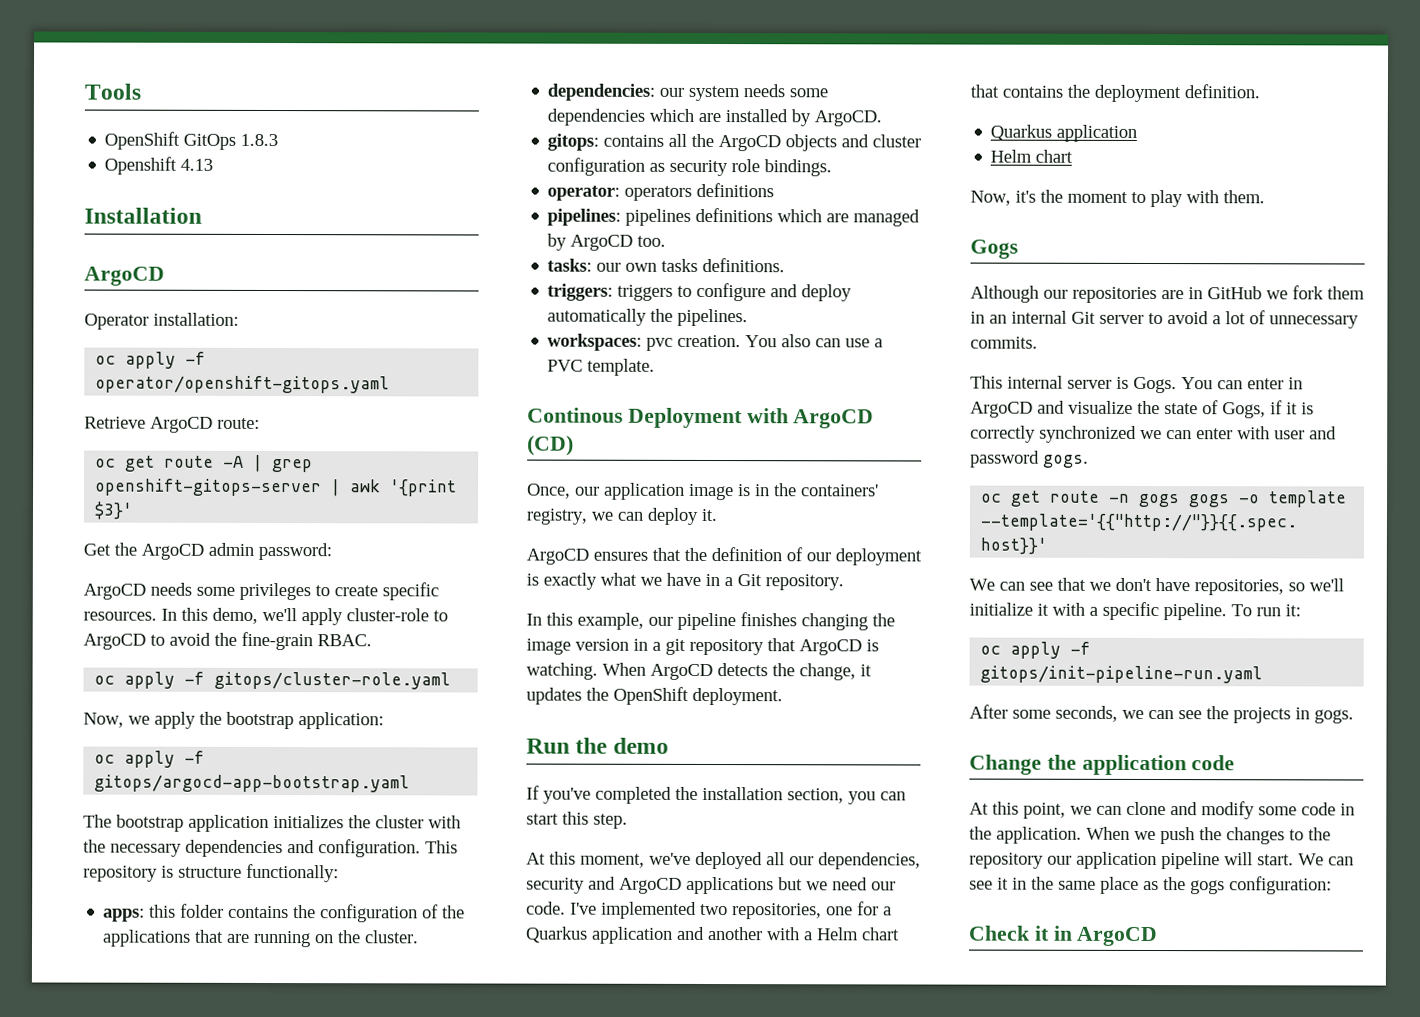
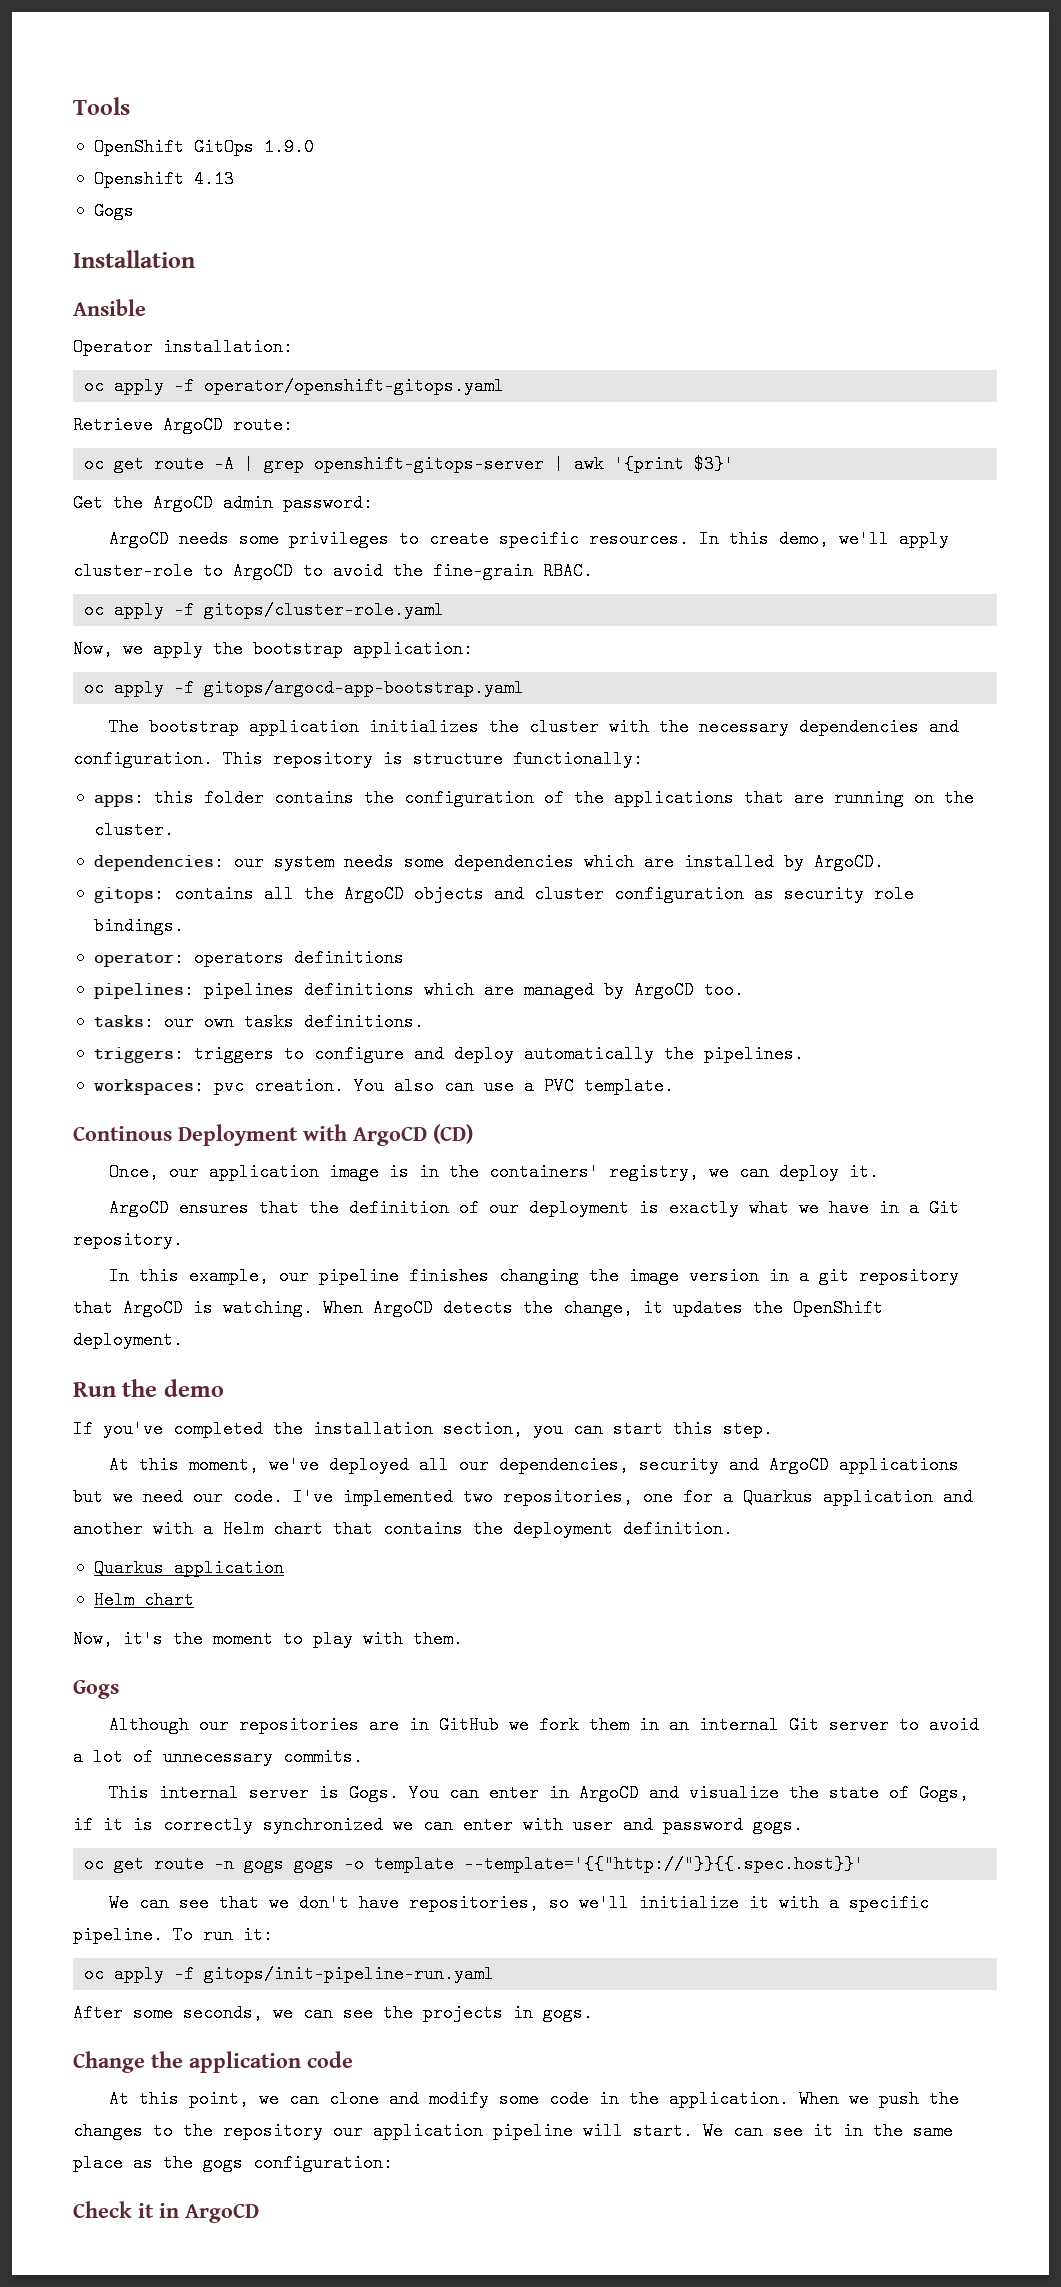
- OpenShift GitOps 1.8.3
+ OpenShift GitOps 1.9.0
  Openshift 4.13
+ Gogs
  Installation
- ArgoCD
+ Ansible

